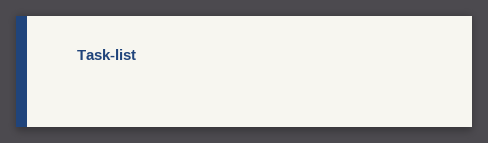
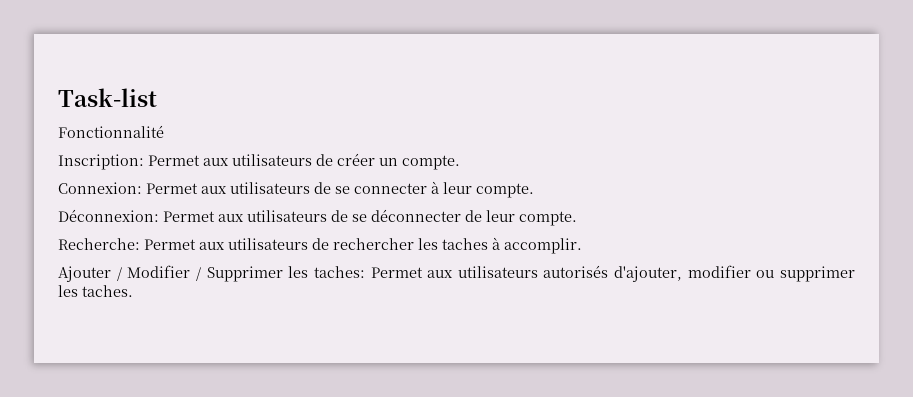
+ Fonctionnalité
+ Inscription: Permet aux utilisateurs de créer un compte.
+ Connexion: Permet aux utilisateurs de se connecter à leur compte.
+ Déconnexion: Permet aux utilisateurs de se déconnecter de leur compte.
+ Recherche: Permet aux utilisateurs de rechercher les taches à accomplir.
+ Ajouter / Modifier / Supprimer les taches: Permet aux utilisateurs autorisés d'ajouter, modifier ou supprimer les taches.

